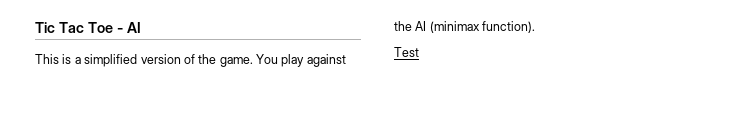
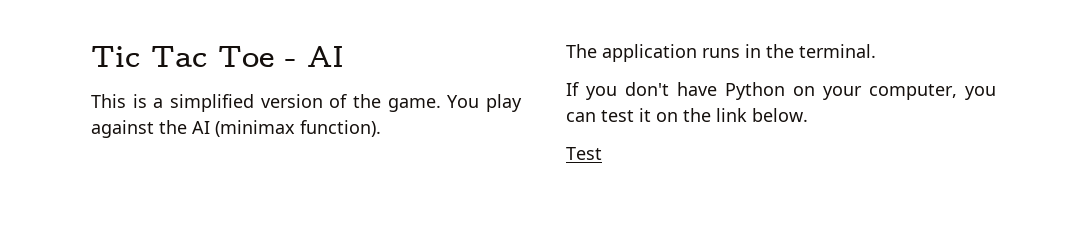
+ The application runs in the terminal.
+ If you don't have Python on your computer, you can test it on the link below.

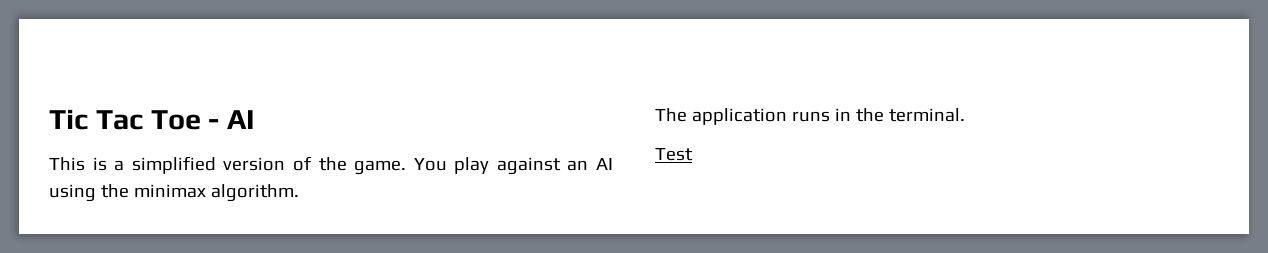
- You play against the AI (minimax function).
+ You play against an AI using the minimax algorithm.
- If you don't have Python on your computer, you can test it on the link below.

